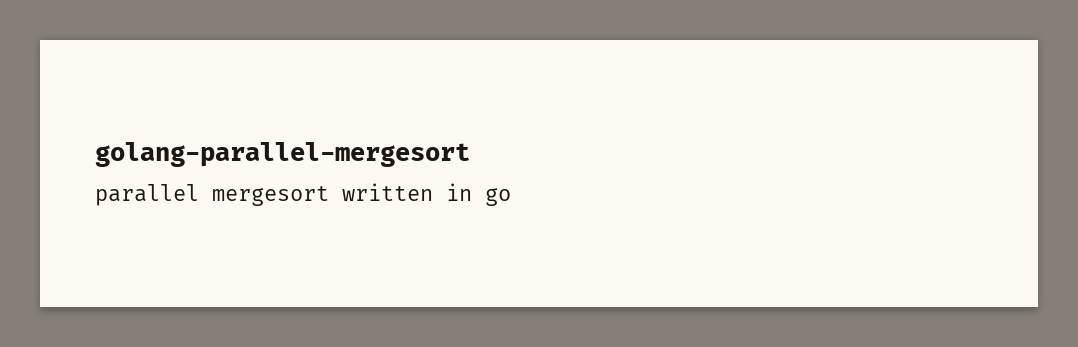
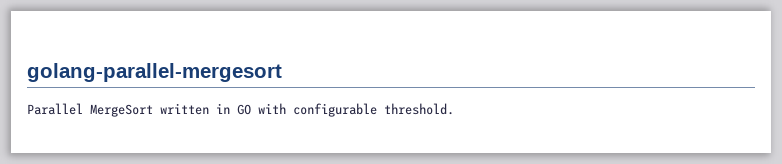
- parallel mergesort written in go
+ Parallel MergeSort written in GO with configurable threshold.

